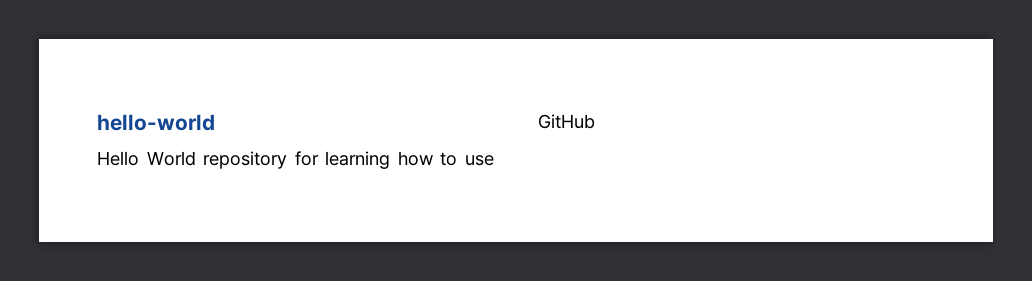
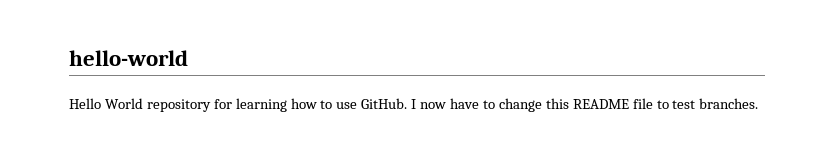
- Hello World repository for learning how to use GitHub
+ Hello World repository for learning how to use GitHub. I now have to change this README file to test branches.

